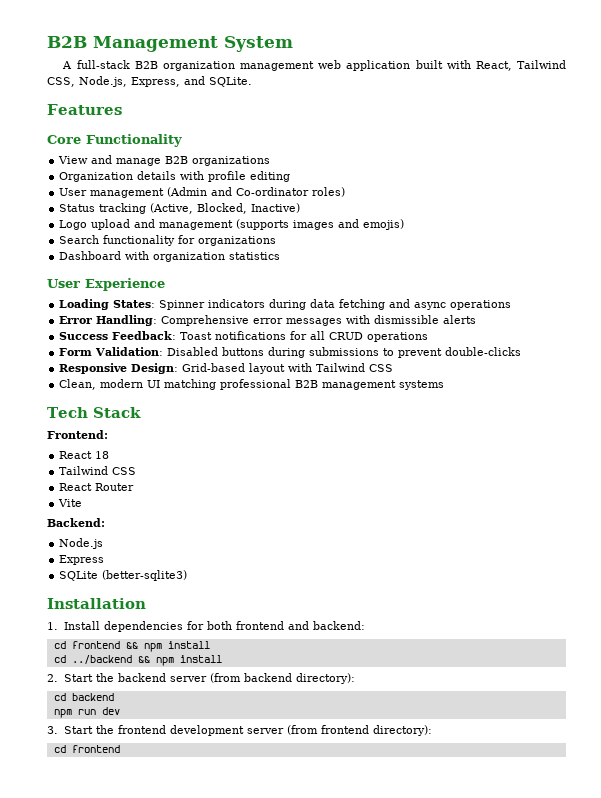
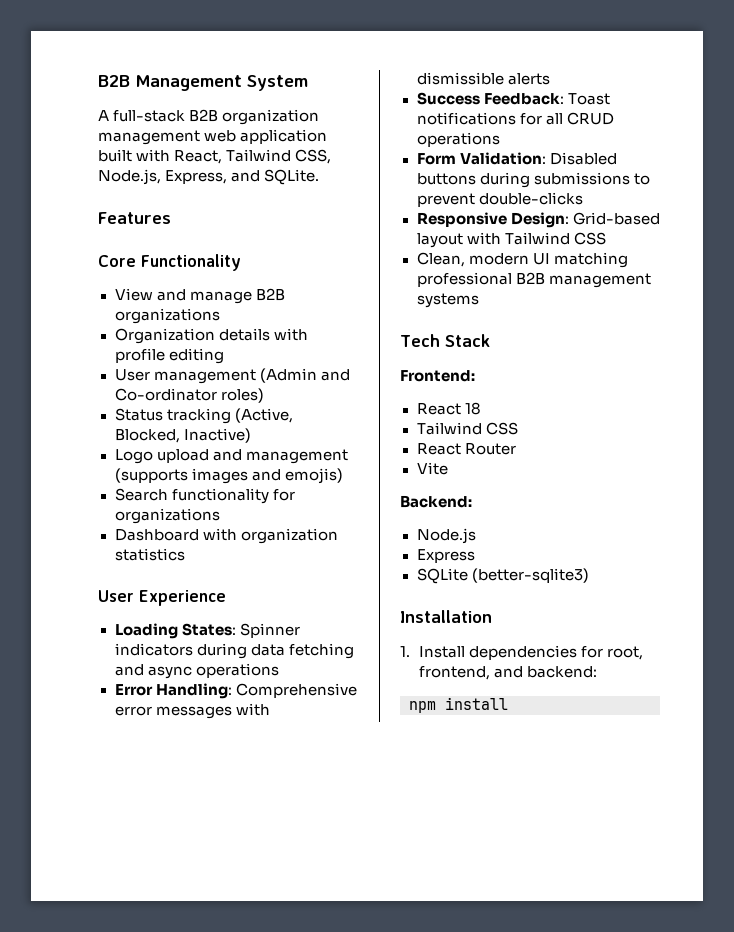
- 1. Install dependencies for both frontend and backend:
+ 1. Install dependencies for root, frontend, and backend:
- cd frontend && npm install
- cd ../backend && npm install
- 2. Start the backend server (from backend directory):
- cd backend
- npm run dev
- 3. Start the frontend development server (from frontend directory):
- cd frontend
+ npm install

